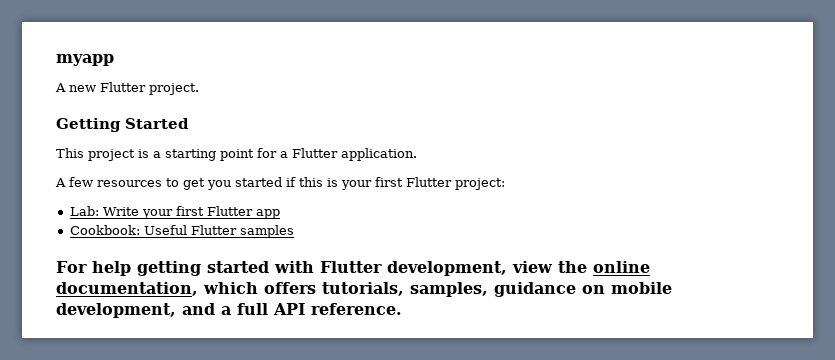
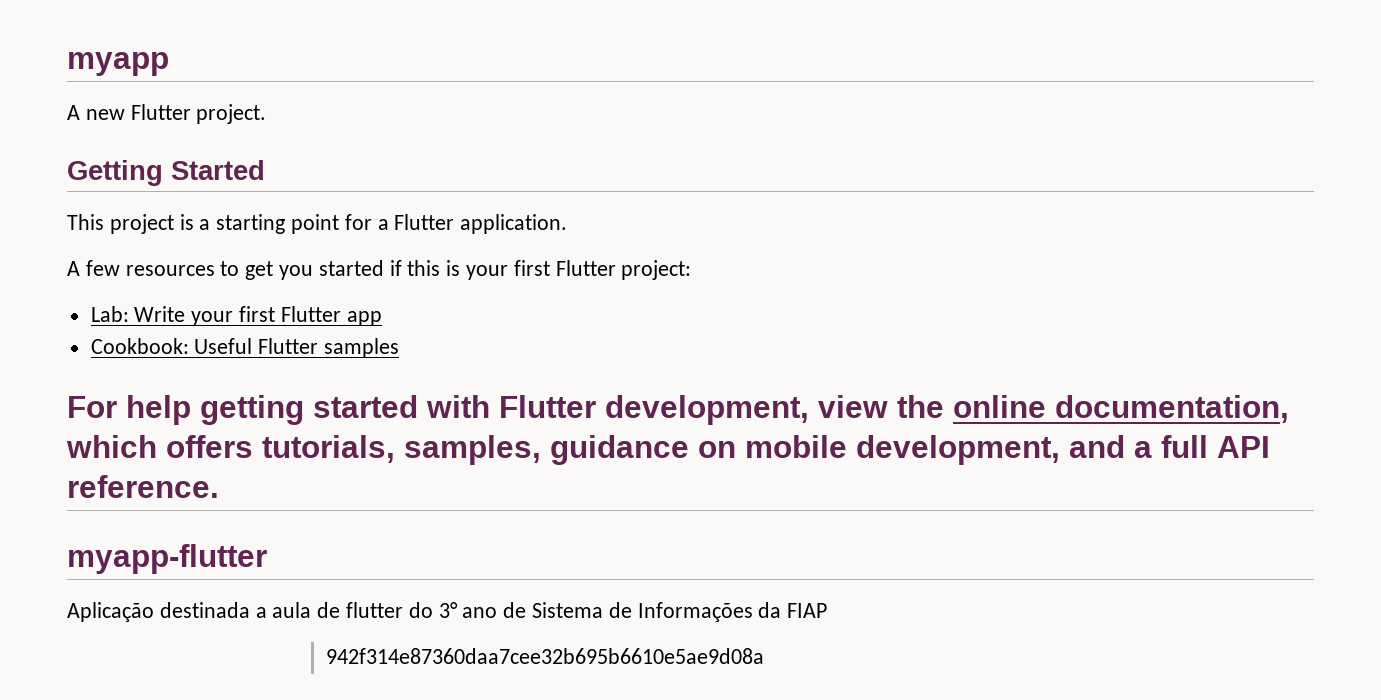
+ myapp-flutter
+ Aplicação destinada a aula de flutter do 3° ano de Sistema de Informações da FIAP
+ 942f314e87360daa7cee32b695b6610e5ae9d08a

